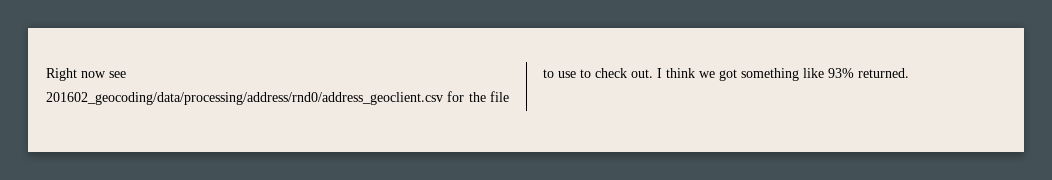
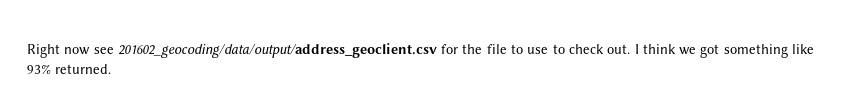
- Right now see 201602_geocoding/data/processing/address/rnd0/address_geoclient.csv for the file to use to check out.
+ Right now see 201602_geocoding/data/output/address_geoclient.csv for the file to use to check out.

